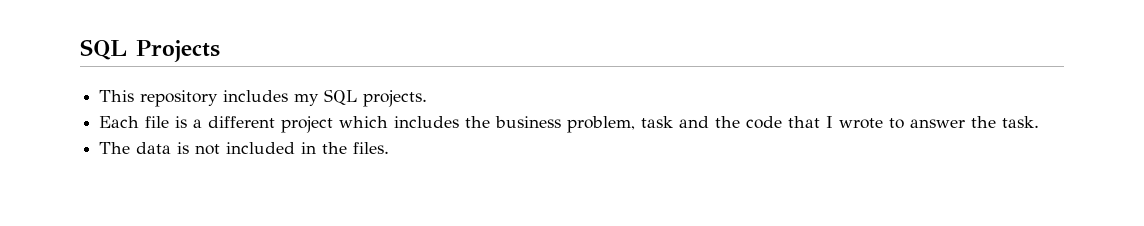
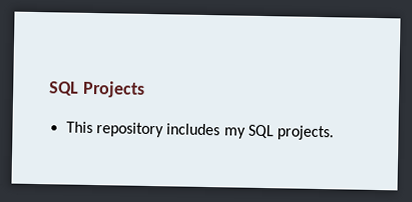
- Each file is a different project which includes the business problem, task and the code that I wrote to answer the task.
- The data is not included in the files.

